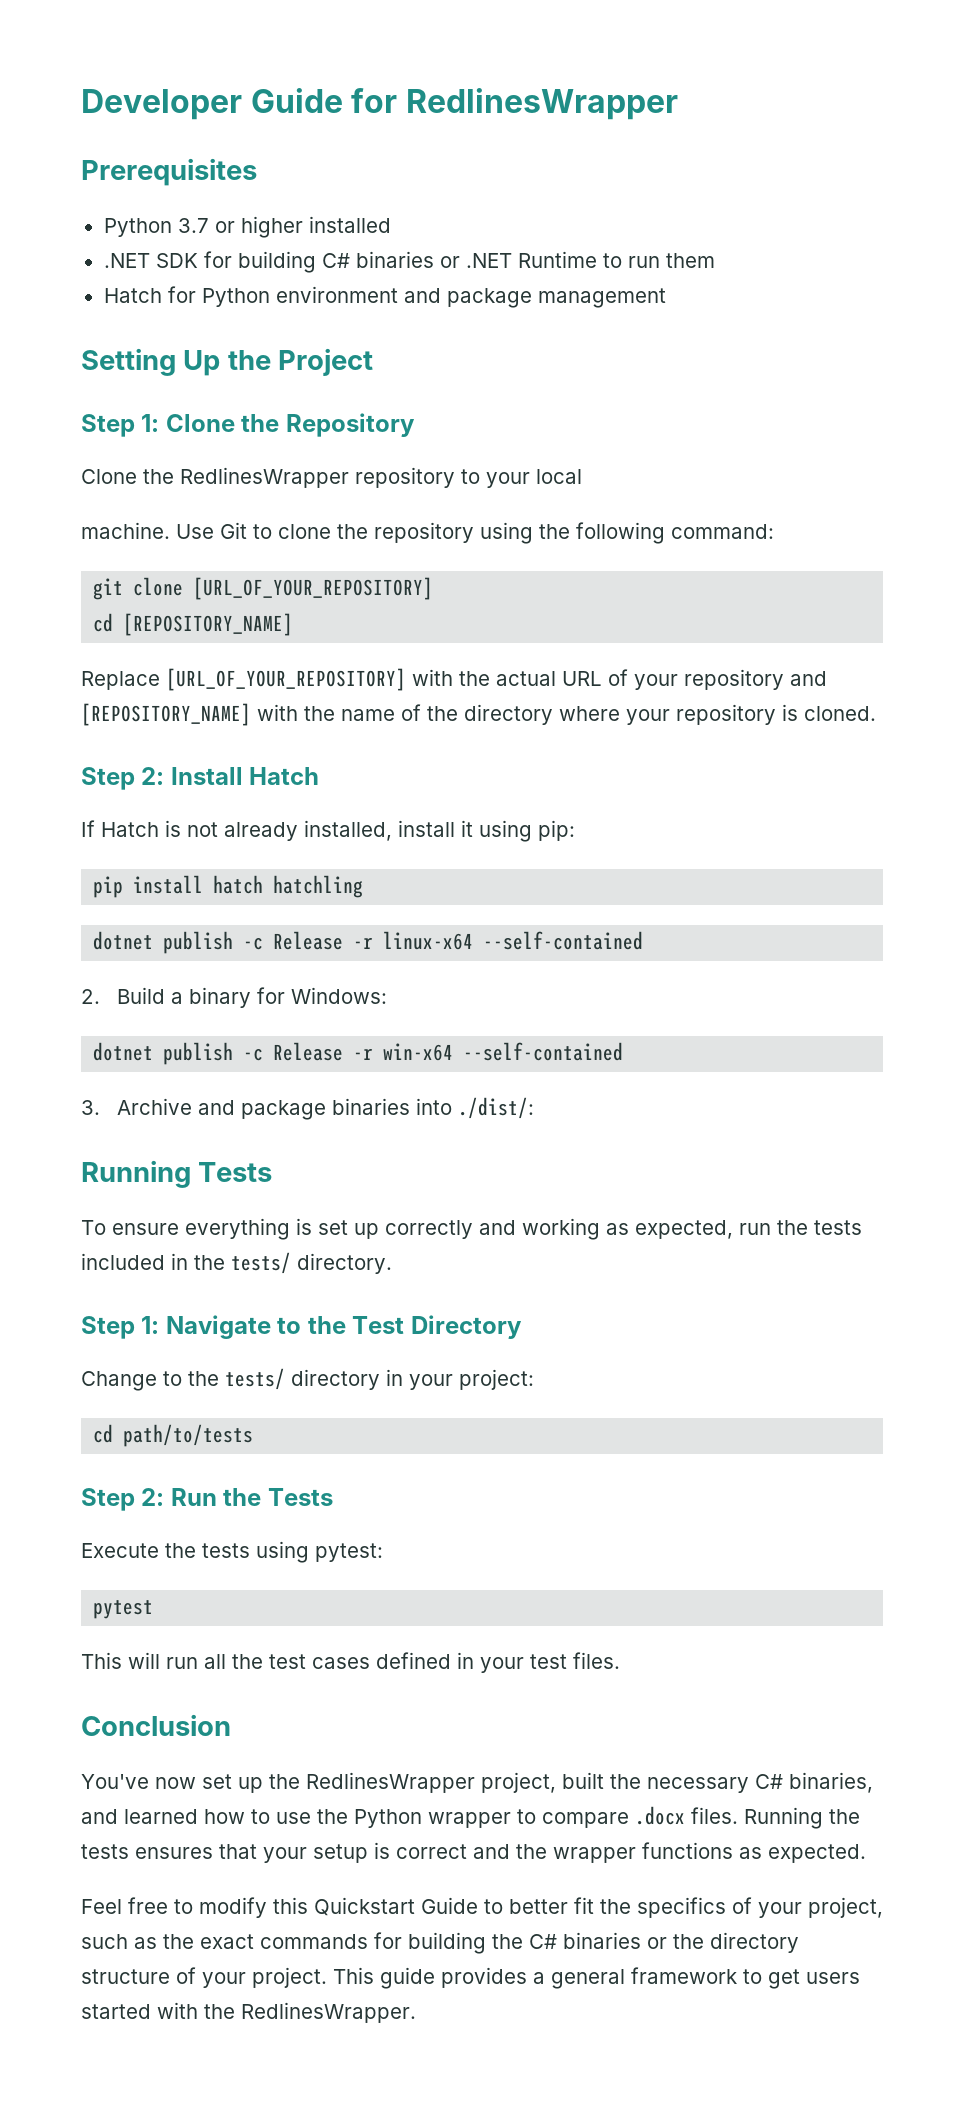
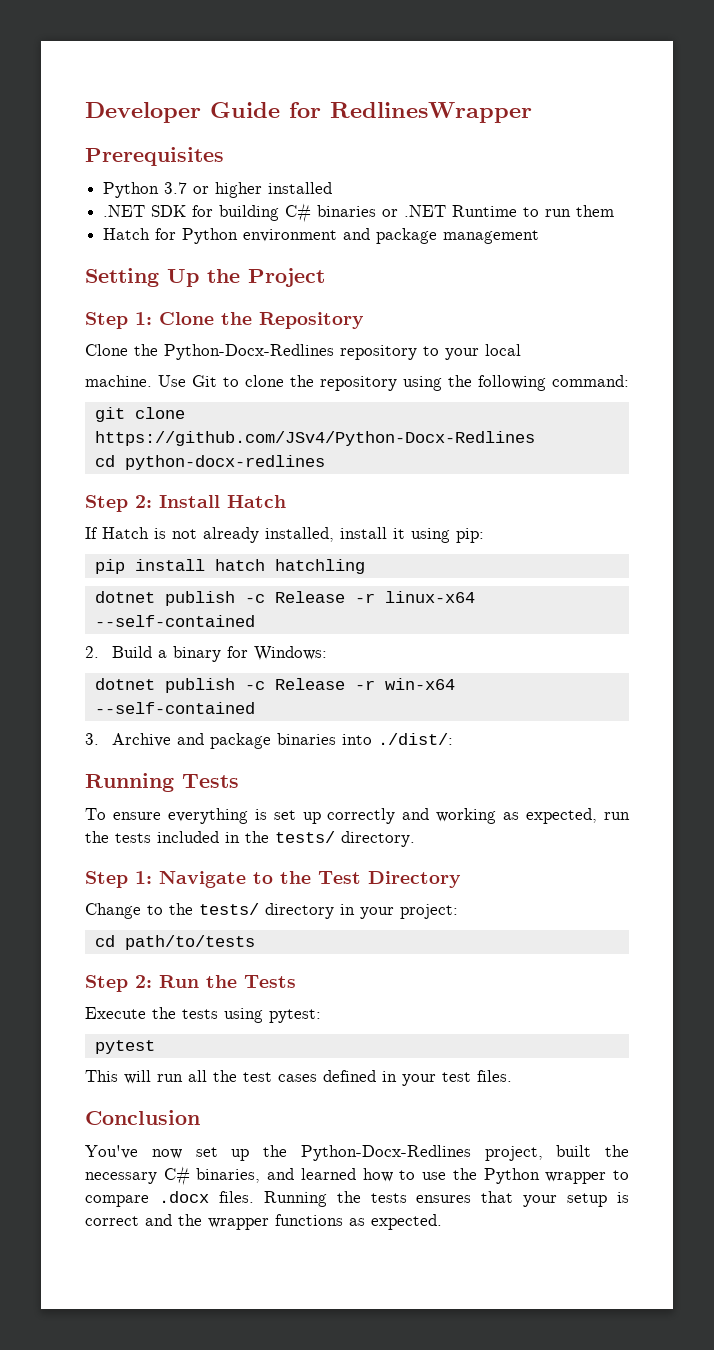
- Clone the RedlinesWrapper repository to your local
+ Clone the Python-Docx-Redlines repository to your local
- git clone [URL_OF_YOUR_REPOSITORY]
- cd [REPOSITORY_NAME]
- Replace [URL_OF_YOUR_REPOSITORY] with the actual URL of your repository and [REPOSITORY_NAME] with the name of the directory where your repository is cloned.
+ git clone https://github.com/JSv4/Python-Docx-Redlines
+ cd python-docx-redlines
- You've now set up the RedlinesWrapper project, built the necessary C# binaries, and learned how to use the Python wrapper to compare .docx files.
+ You've now set up the Python-Docx-Redlines project, built the necessary C# binaries, and learned how to use the Python wrapper to compare .docx files.
- Feel free to modify this Quickstart Guide to better fit the specifics of your project, such as the exact commands for building the C# binaries or the directory structure of your project. This guide provides a general framework to get users started with the RedlinesWrapper.

